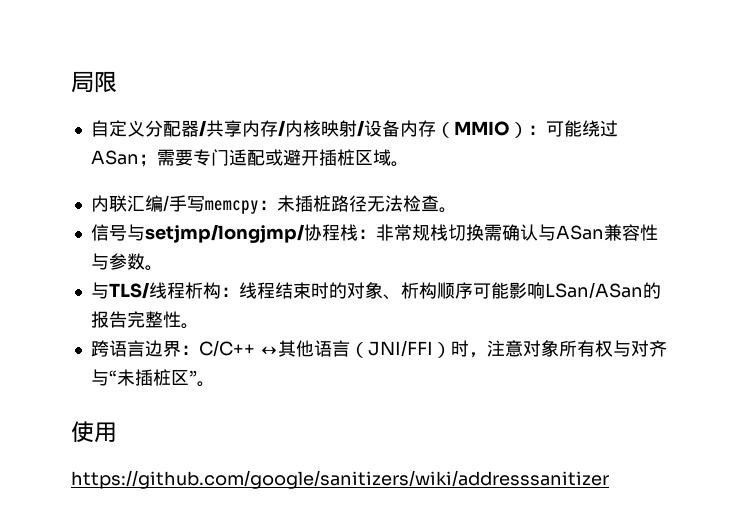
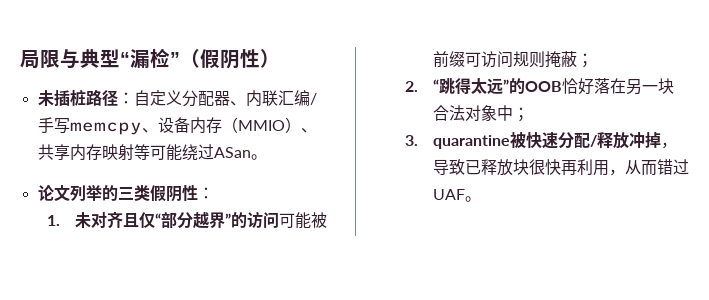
- 局限
- 自定义分配器/共享内存/内核映射/设备内存（MMIO）：可能绕过ASan；需要专门适配或避开插桩区域。
- 内联汇编/手写memcpy：未插桩路径无法检查。
- 信号与setjmp/longjmp/协程栈：非常规栈切换需确认与ASan兼容性与参数。
- 与TLS/线程析构：线程结束时的对象、析构顺序可能影响LSan/ASan的报告完整性。
- 跨语言边界：C/C++ ↔其他语言（JNI/FFI）时，注意对象所有权与对齐与“未插桩区”。
- 使用
- https://github.com/google/sanitizers/wiki/addresssanitizer
+ 局限与典型“漏检”（假阴性）
+ 未插桩路径：自定义分配器、内联汇编/手写memcpy、设备内存（MMIO）、共享内存映射等可能绕过ASan。
+ 论文列举的三类假阴性：
+ 1.未对齐且仅“部分越界”的访问可能被前缀可访问规则掩蔽；
+ 2. “跳得太远”的OOB恰好落在另一块合法对象中；
+ 3. quarantine被快速分配/释放冲掉，导致已释放块很快再利用，从而错过UAF。

